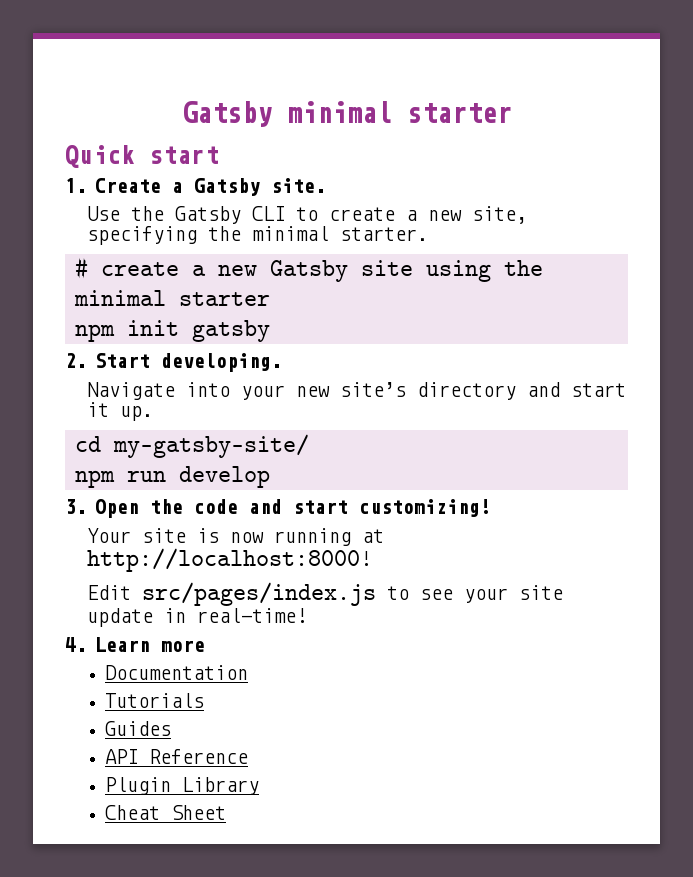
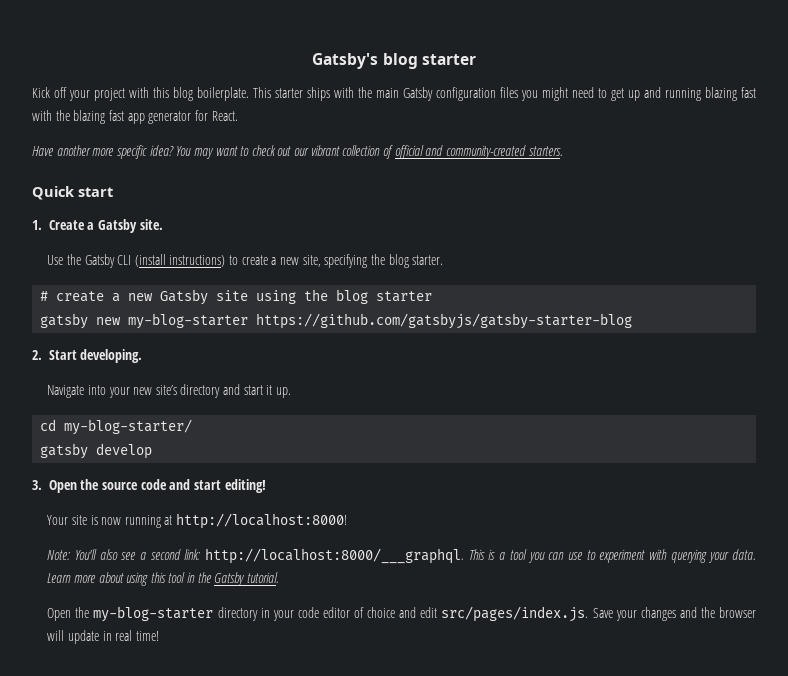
- Gatsby minimal starter
+ Gatsby's blog starter
+ Kick off your project with this blog boilerplate. This starter ships with the main Gatsby configuration files you might need to get up and running blazing fast with the blazing fast app generator for React.
+ Have another more specific idea? You may want to check out our vibrant collection of official and community-created starters.
- Use the Gatsby CLI to create a new site, specifying the minimal starter.
+ Use the Gatsby CLI (install instructions) to create a new site, specifying the blog starter.
- # create a new Gatsby site using the minimal starter
- npm init gatsby
+ # create a new Gatsby site using the blog starter
+ gatsby new my-blog-starter https://github.com/gatsbyjs/gatsby-starter-blog
- cd my-gatsby-site/
- npm run develop
+ cd my-blog-starter/
+ gatsby develop
- 3. Open the code and start customizing!
+ 3. Open the source code and start editing!
- Edit src/pages/index.js to see your site update in real-time!
- 4. Learn more
- Documentation
- Tutorials
- Guides
- API Reference
- Plugin Library
- Cheat Sheet
+ Note: You'll also see a second link: http://localhost:8000/___graphql. This is a tool you can use to experiment with querying your data. Learn more about using this tool in the Gatsby tutorial.
+ Open the my-blog-starter directory in your code editor of choice and edit src/pages/index.js. Save your changes and the browser will update in real time!

